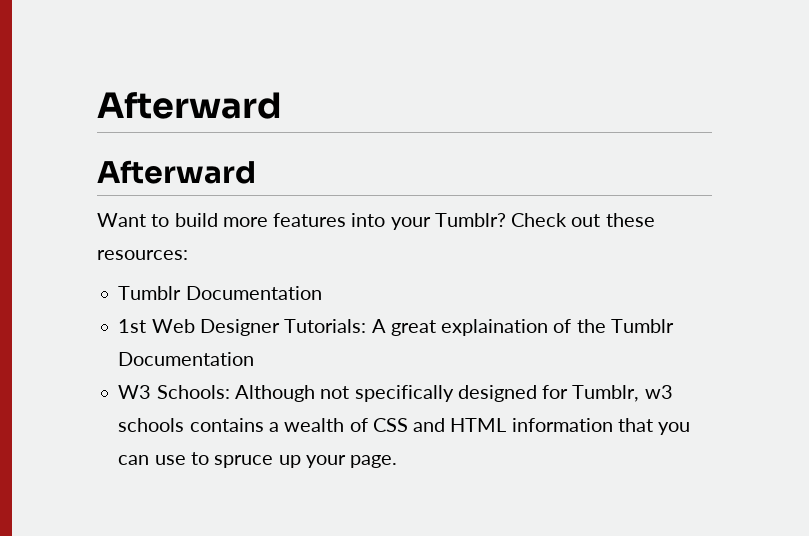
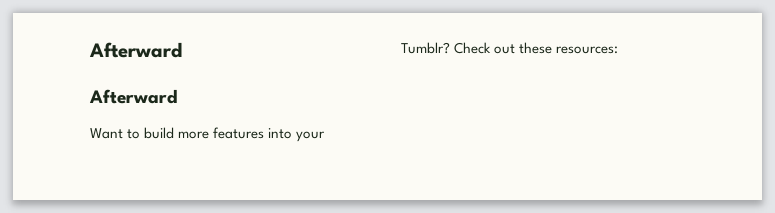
  Check out these resources:
- Tumblr Documentation
- 1st Web Designer Tutorials: A great explaination of the Tumblr Documentation
- W3 Schools: Although not specifically designed for Tumblr, w3 schools contains a wealth of CSS and HTML information that you can use to spruce up your page.

